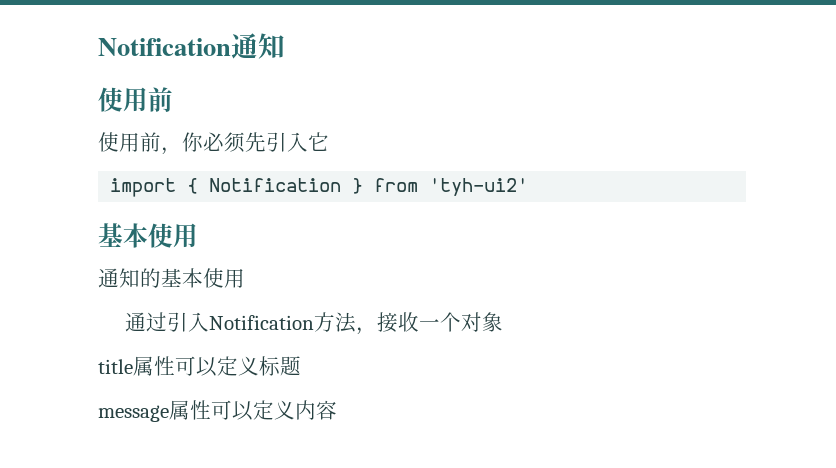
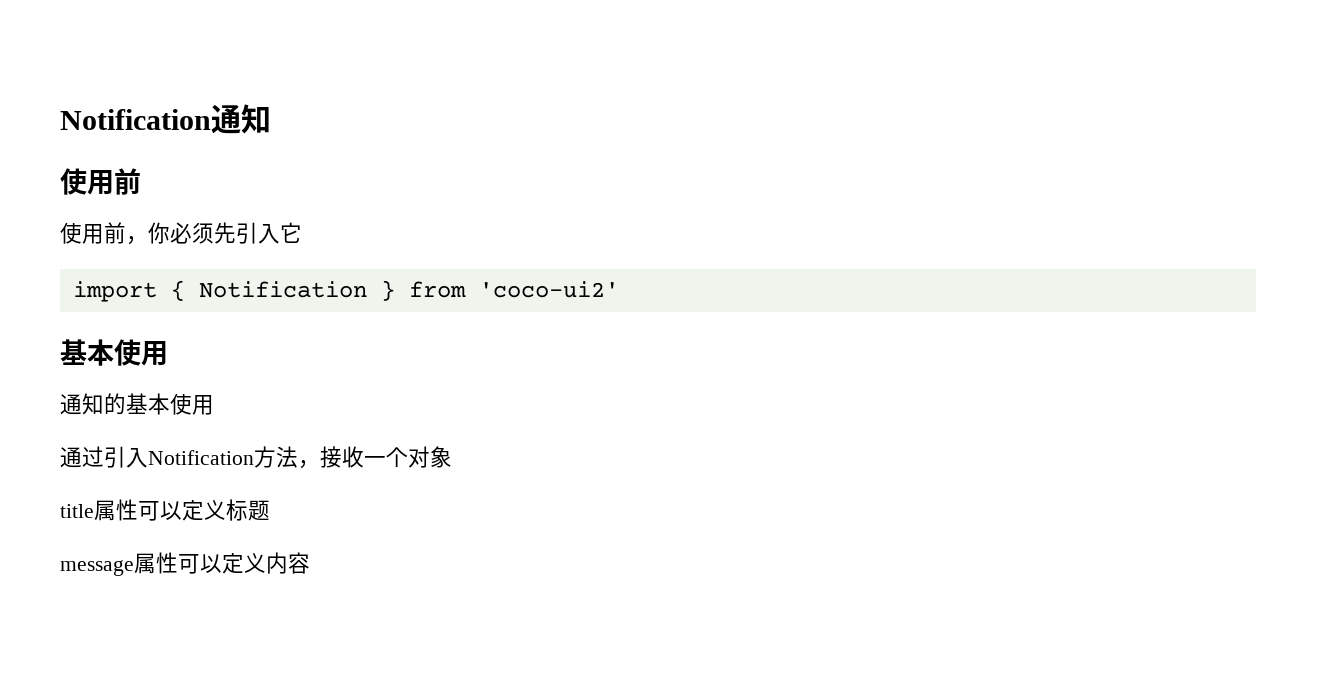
- import { Notification } from 'tyh-ui2'
+ import { Notification } from 'coco-ui2'

